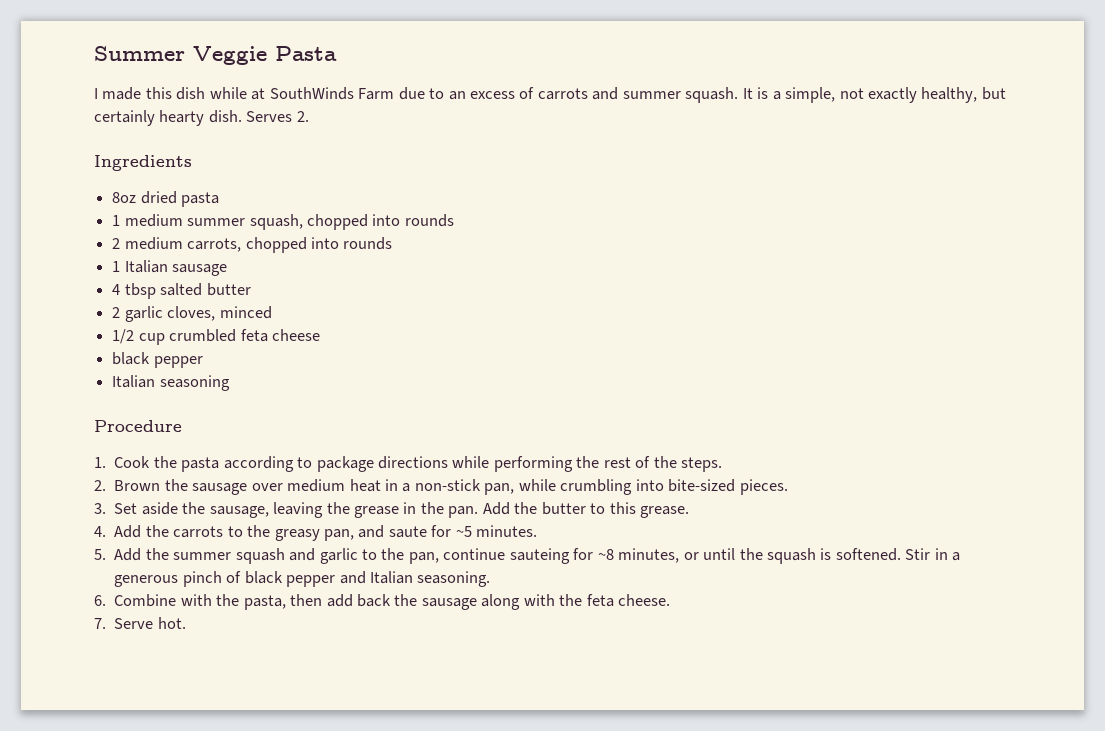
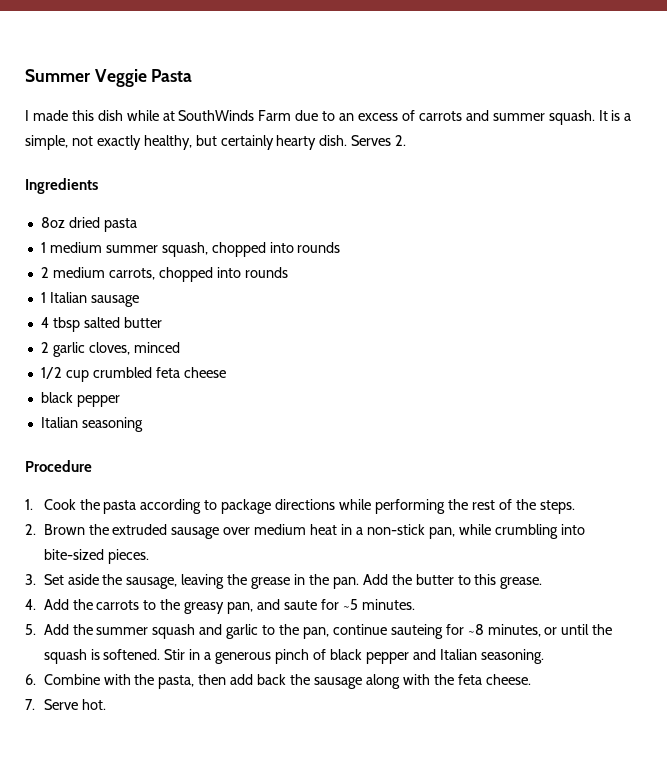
- 2. Brown the sausage over medium heat in a non-stick pan, while crumbling into bite-sized pieces.
+ 2. Brown the extruded sausage over medium heat in a non-stick pan, while crumbling into bite-sized pieces.

